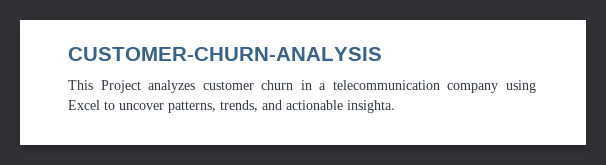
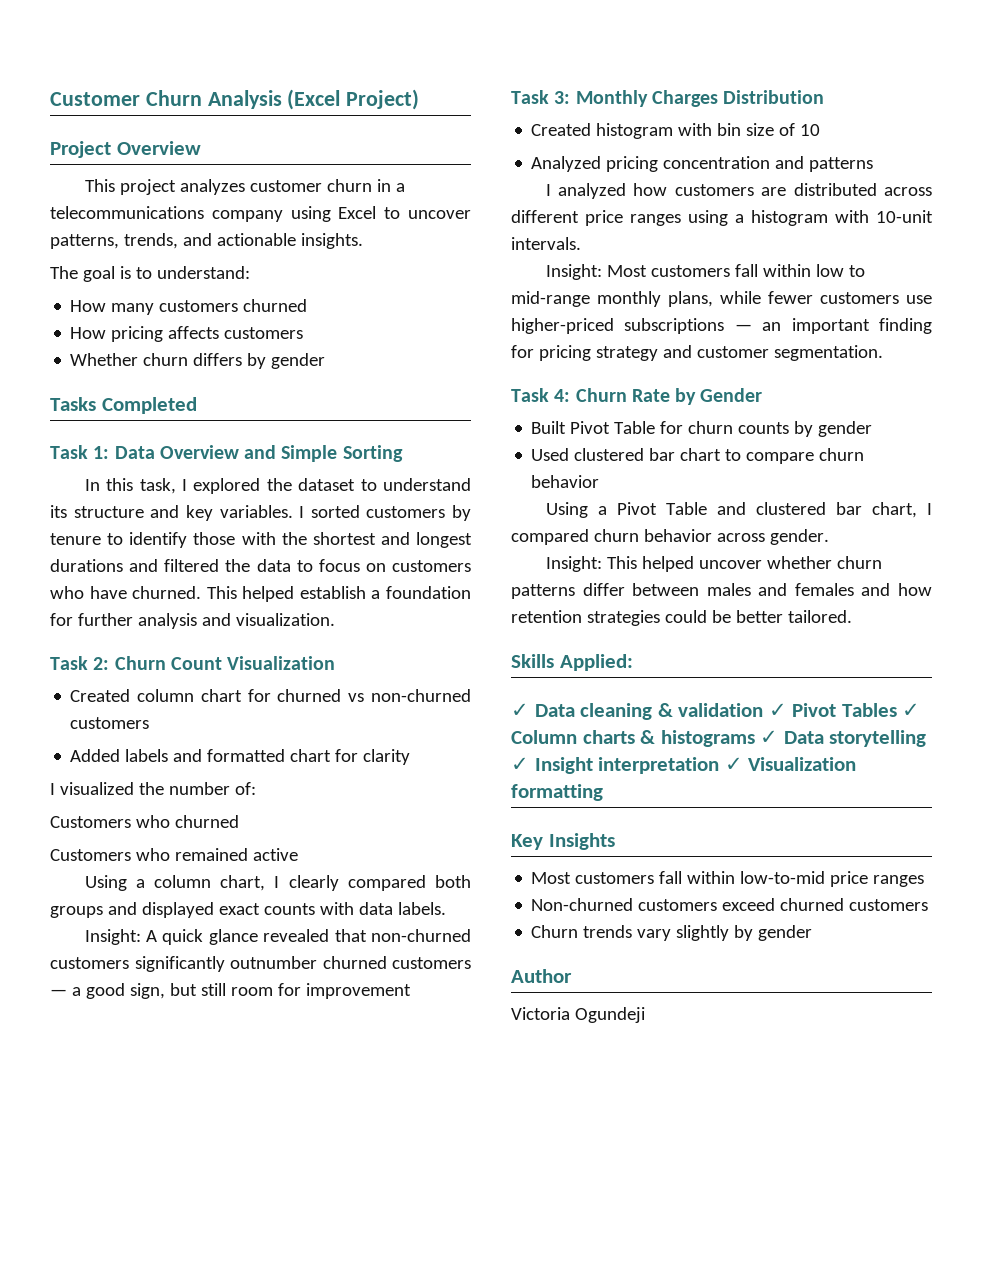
- CUSTOMER-CHURN-ANALYSIS
- This Project analyzes customer churn in a telecommunication company using Excel to uncover patterns, trends, and actionable insighta.
+ Customer Churn Analysis (Excel Project)
+ Project Overview
+ This project analyzes customer churn in a telecommunications company using Excel to uncover patterns, trends, and actionable insights.
+ The goal is to understand:
+ How many customers churned
+ How pricing affects customers
+ Whether churn differs by gender
+ Tasks Completed
+ Task 1: Data Overview and Simple Sorting
+ In this task, I explored the dataset to understand its structure and key variables. I sorted customers by tenure to identify those with the shortest and longest durations and filtered the data to focus on customers who have churned. This helped establish a foundation for further analysis and visualization.
+ Task 2: Churn Count Visualization
+ Created column chart for churned vs non-churned customers
+ Added labels and formatted chart for clarity
+ I visualized the number of:
+ Customers who churned
+ Customers who remained active
+ Using a column chart, I clearly compared both groups and displayed exact counts with data labels.
+ Insight: A quick glance revealed that non-churned customers significantly outnumber churned customers — a good sign, but still room for improvement
+ Task 3: Monthly Charges Distribution
+ Created histogram with bin size of 10
+ Analyzed pricing concentration and patterns
+ I analyzed how customers are distributed across different price ranges using a histogram with 10-unit intervals.
+ Insight: Most customers fall within low to mid-range monthly plans, while fewer customers use higher-priced subscriptions — an important finding for pricing strategy and customer segmentation.
+ Task 4: Churn Rate by Gender
+ Built Pivot Table for churn counts by gender
+ Used clustered bar chart to compare churn behavior
+ Using a Pivot Table and clustered bar chart, I compared churn behavior across gender.
+ Insight: This helped uncover whether churn patterns differ between males and females and how retention strategies could be better tailored.
+ Skills Applied:
+ ✓ Data cleaning & validation ✓ Pivot Tables ✓ Column charts & histograms ✓ Data storytelling ✓ Insight interpretation ✓ Visualization formatting
+ Key Insights
+ Most customers fall within low-to-mid price ranges
+ Non-churned customers exceed churned customers
+ Churn trends vary slightly by gender
+ Author
+ Victoria Ogundeji

